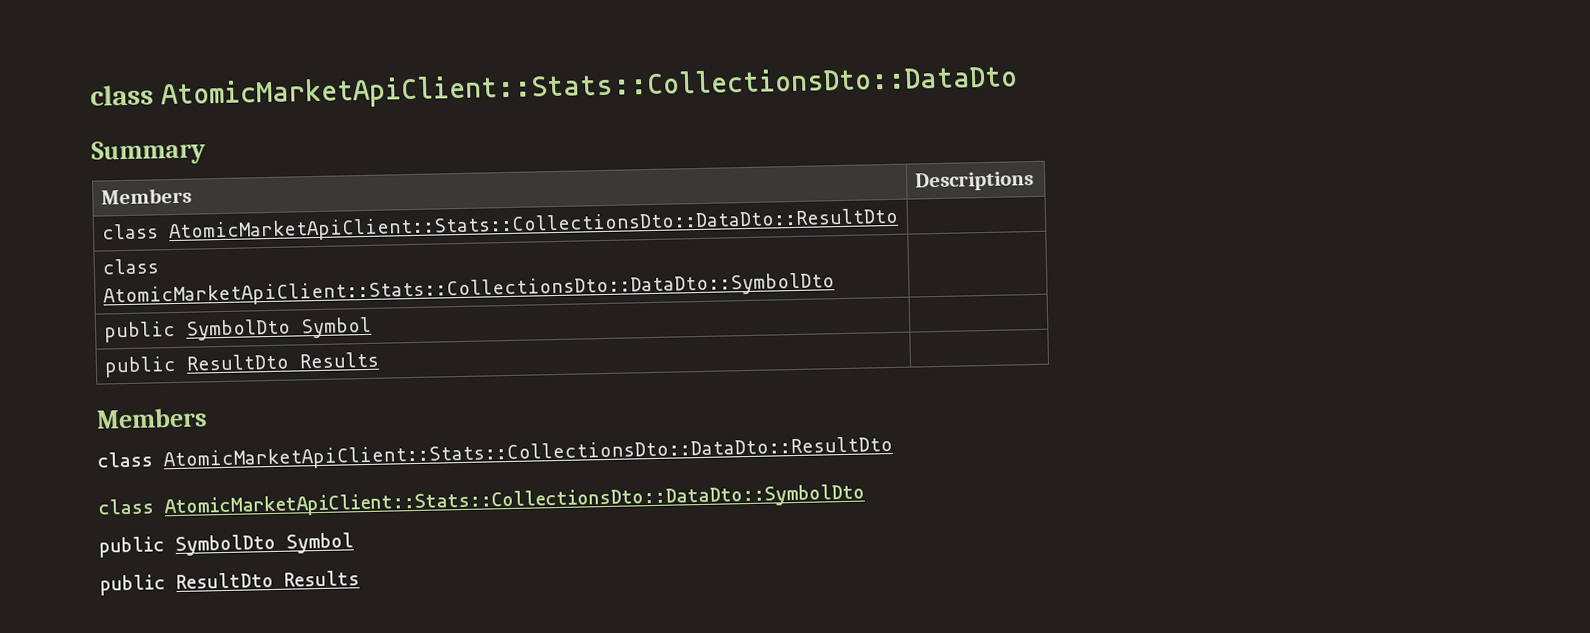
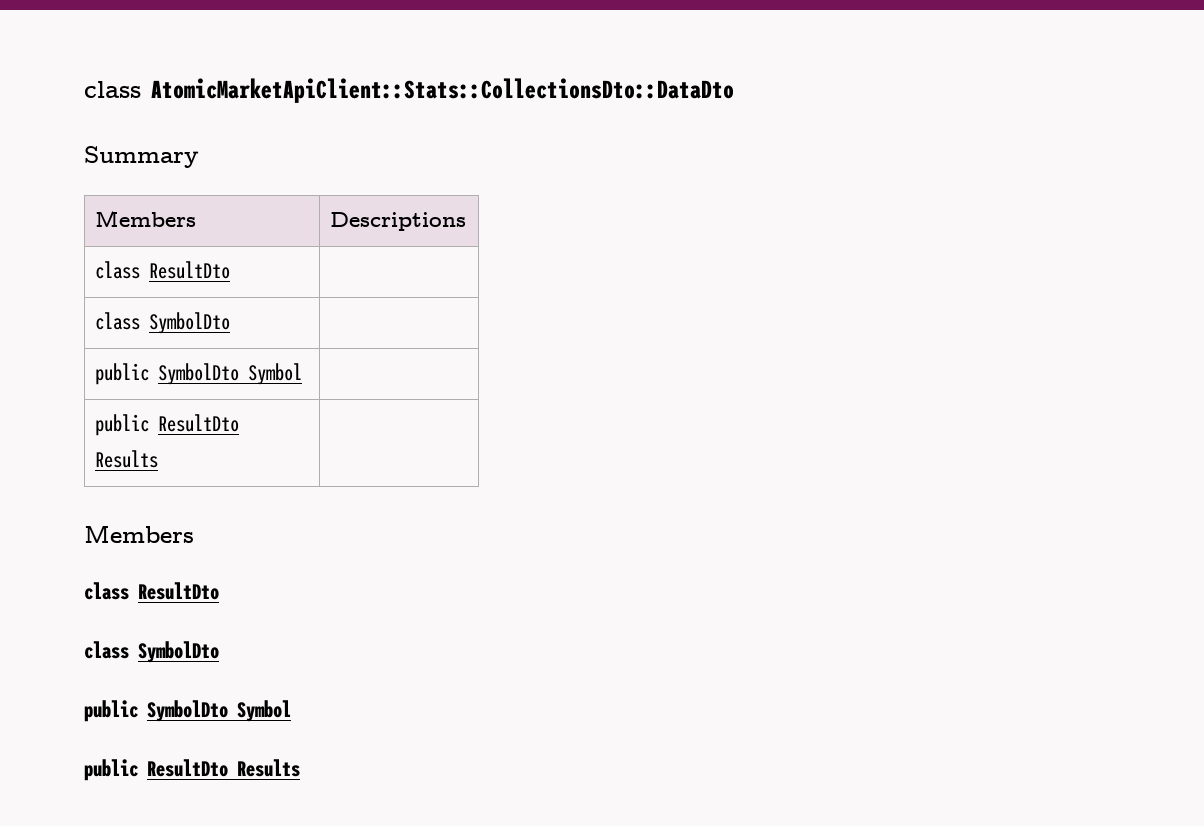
- class AtomicMarketApiClient::Stats::CollectionsDto::DataDto::ResultDto |
- class AtomicMarketApiClient::Stats::CollectionsDto::DataDto::SymbolDto |
+ class ResultDto |
+ class SymbolDto |
  public ResultDto Results |
  Members
- class AtomicMarketApiClient::Stats::CollectionsDto::DataDto::ResultDto
- class AtomicMarketApiClient::Stats::CollectionsDto::DataDto::SymbolDto
+ class ResultDto
+ class SymbolDto

